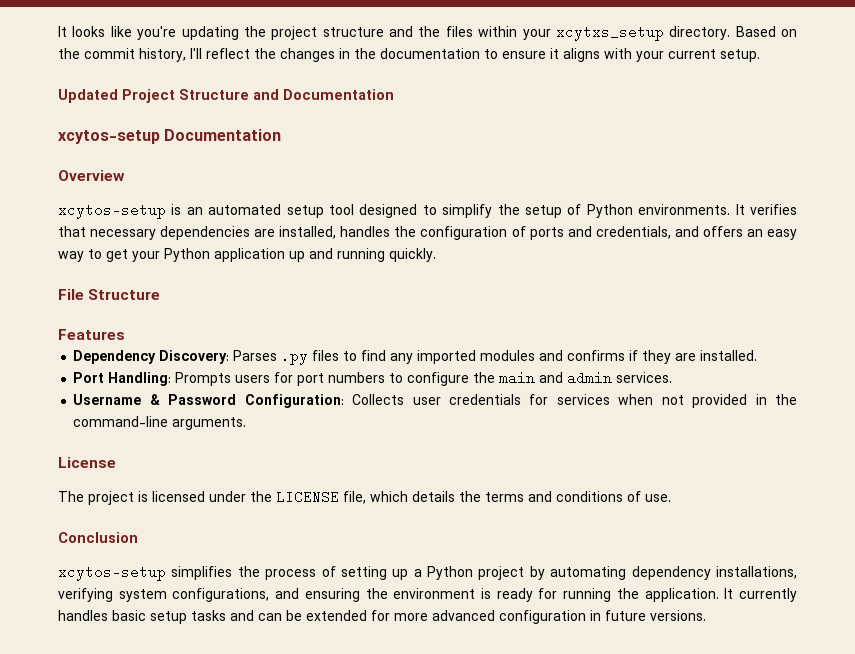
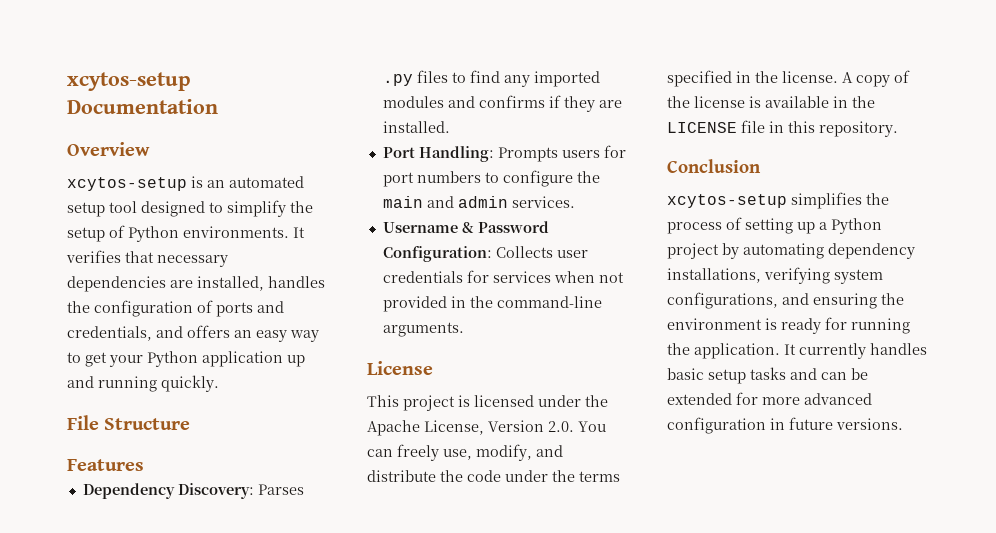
- It looks like you're updating the project structure and the files within your xcytxs_setup directory. Based on the commit history, I'll reflect the changes in the documentation to ensure it aligns with your current setup.
- Updated Project Structure and Documentation
- The project is licensed under the LICENSE file, which details the terms and conditions of use.
+ This project is licensed under the Apache License, Version 2.0. You can freely use, modify, and distribute the code under the terms specified in the license. A copy of the license is available in the LICENSE file in this repository.

